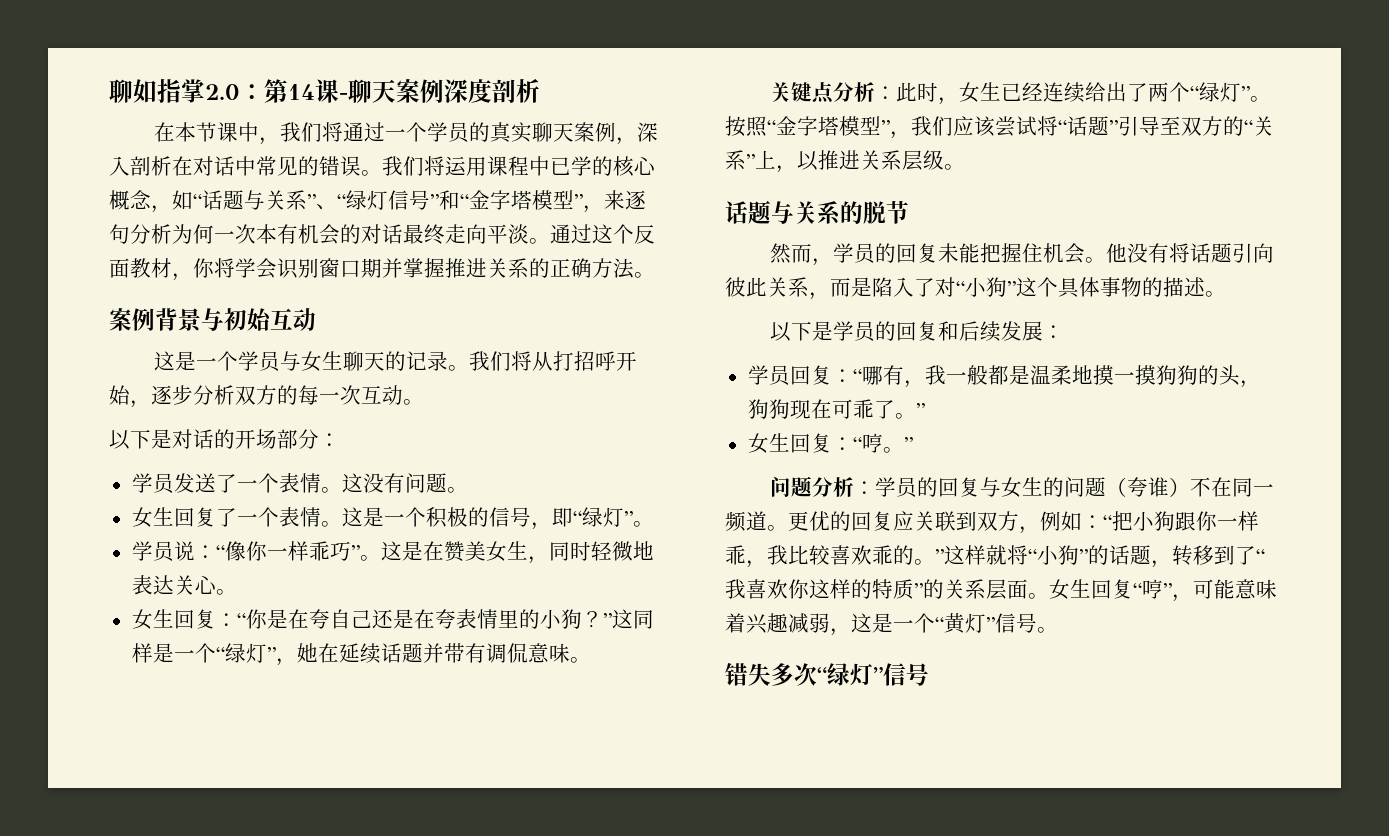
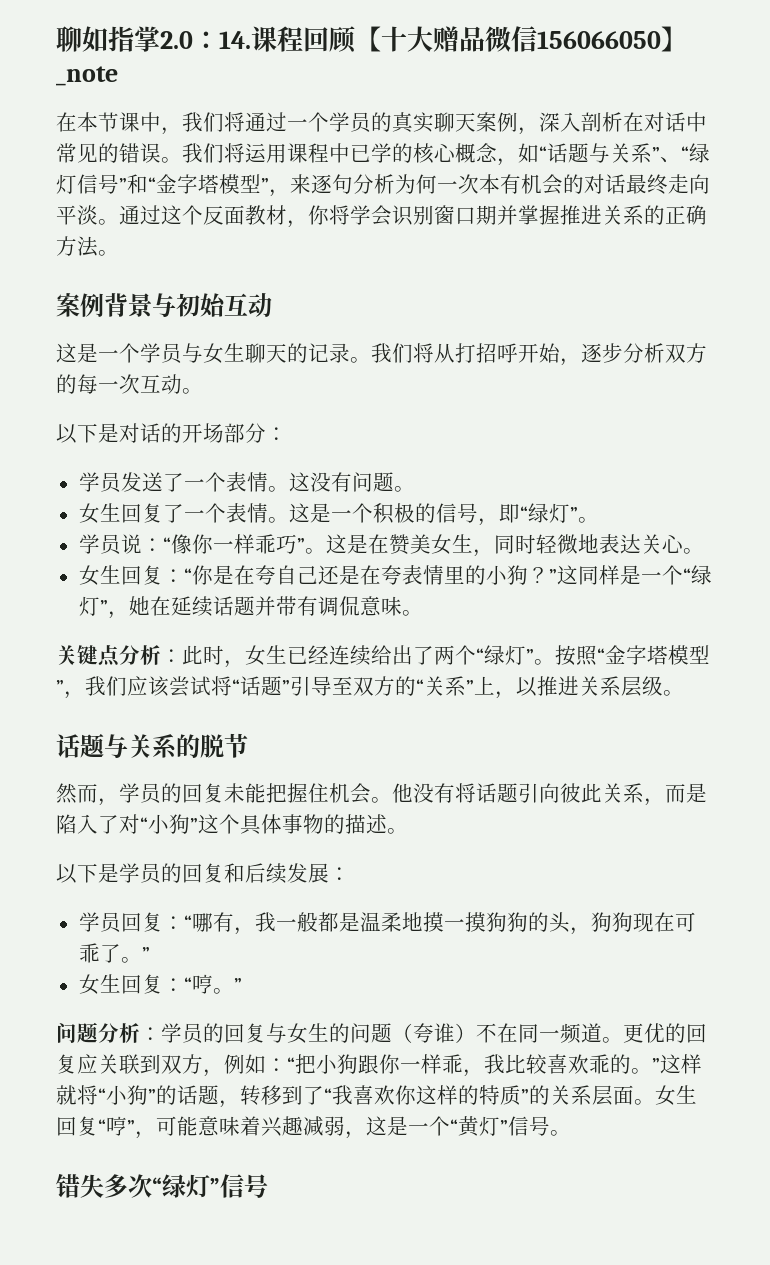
- 聊如指掌2.0：第14课-聊天案例深度剖析
+ 聊如指掌2.0：14.课程回顾【十大赠品微信156066050】_note

